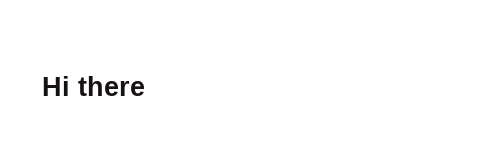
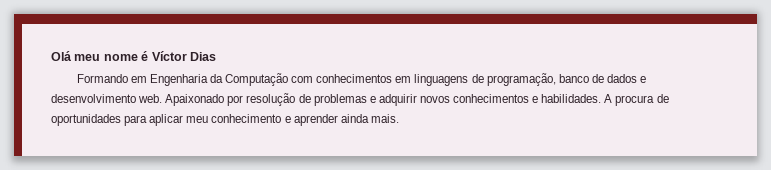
- Hi there
+ Olá meu nome é Víctor Dias
+ Formando em Engenharia da Computação com conhecimentos em linguagens de programação, banco de dados e desenvolvimento web. Apaixonado por resolução de problemas e adquirir novos conhecimentos e habilidades. A procura de oportunidades para aplicar meu conhecimento e aprender ainda mais.

